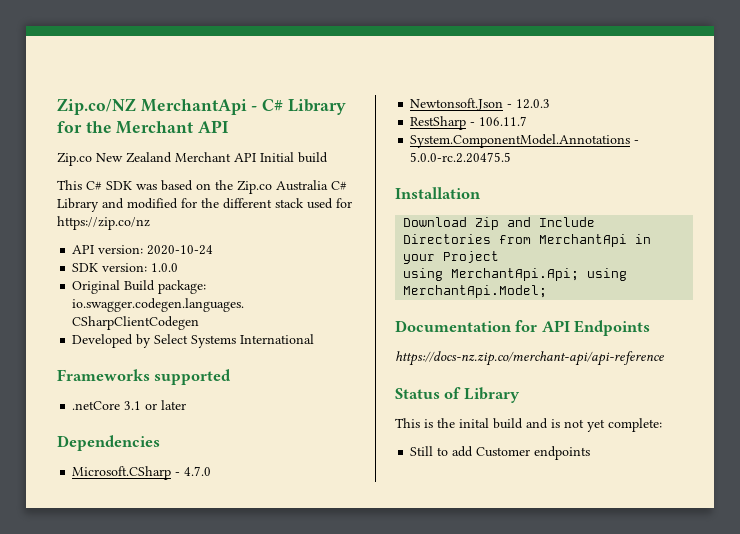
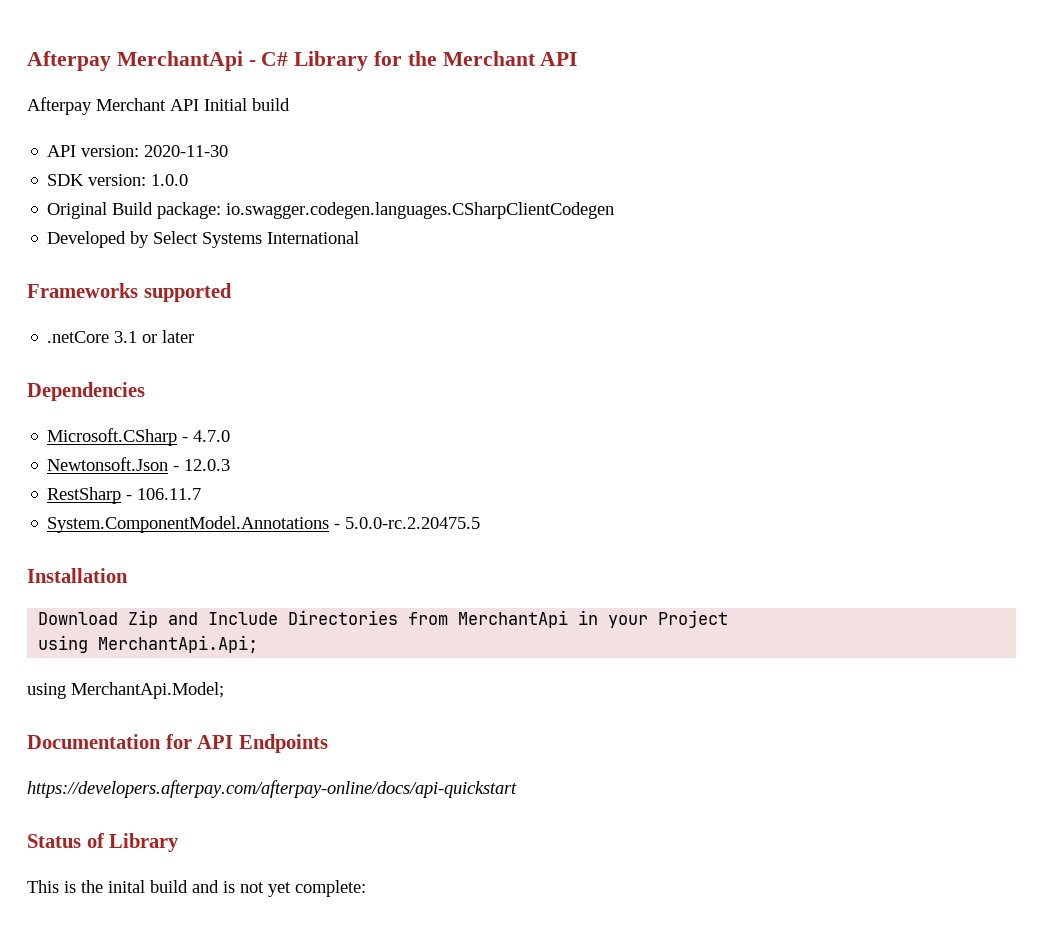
- Zip.co/NZ MerchantApi - C# Library for the Merchant API
+ Afterpay MerchantApi - C# Library for the Merchant API
- Zip.co New Zealand Merchant API Initial build
+ Afterpay Merchant API Initial build
- This C# SDK was based on the Zip.co Australia C# Library and modified for the different stack used for https://zip.co/nz
- API version: 2020-10-24
+ API version: 2020-11-30
- using MerchantApi.Api; using MerchantApi.Model;
+ using MerchantApi.Api;
+ using MerchantApi.Model;
- https://docs-nz.zip.co/merchant-api/api-reference
+ https://developers.afterpay.com/afterpay-online/docs/api-quickstart
- Still to add Customer endpoints

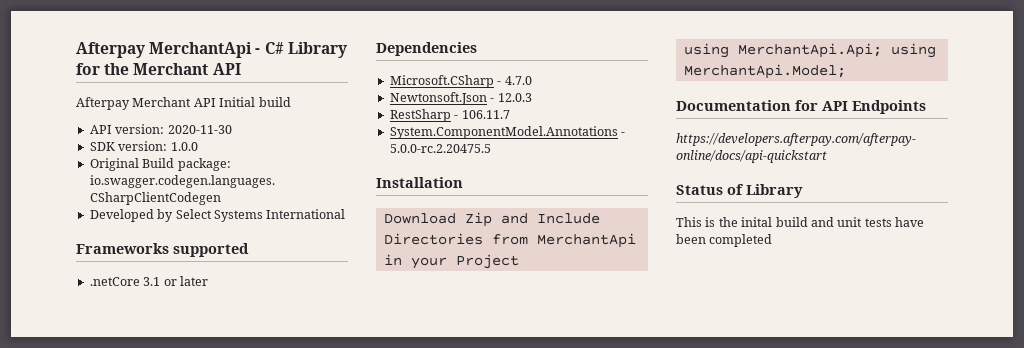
- using MerchantApi.Api;
- using MerchantApi.Model;
+ using MerchantApi.Api; using MerchantApi.Model;
- This is the inital build and is not yet complete:
+ This is the inital build and unit tests have been completed

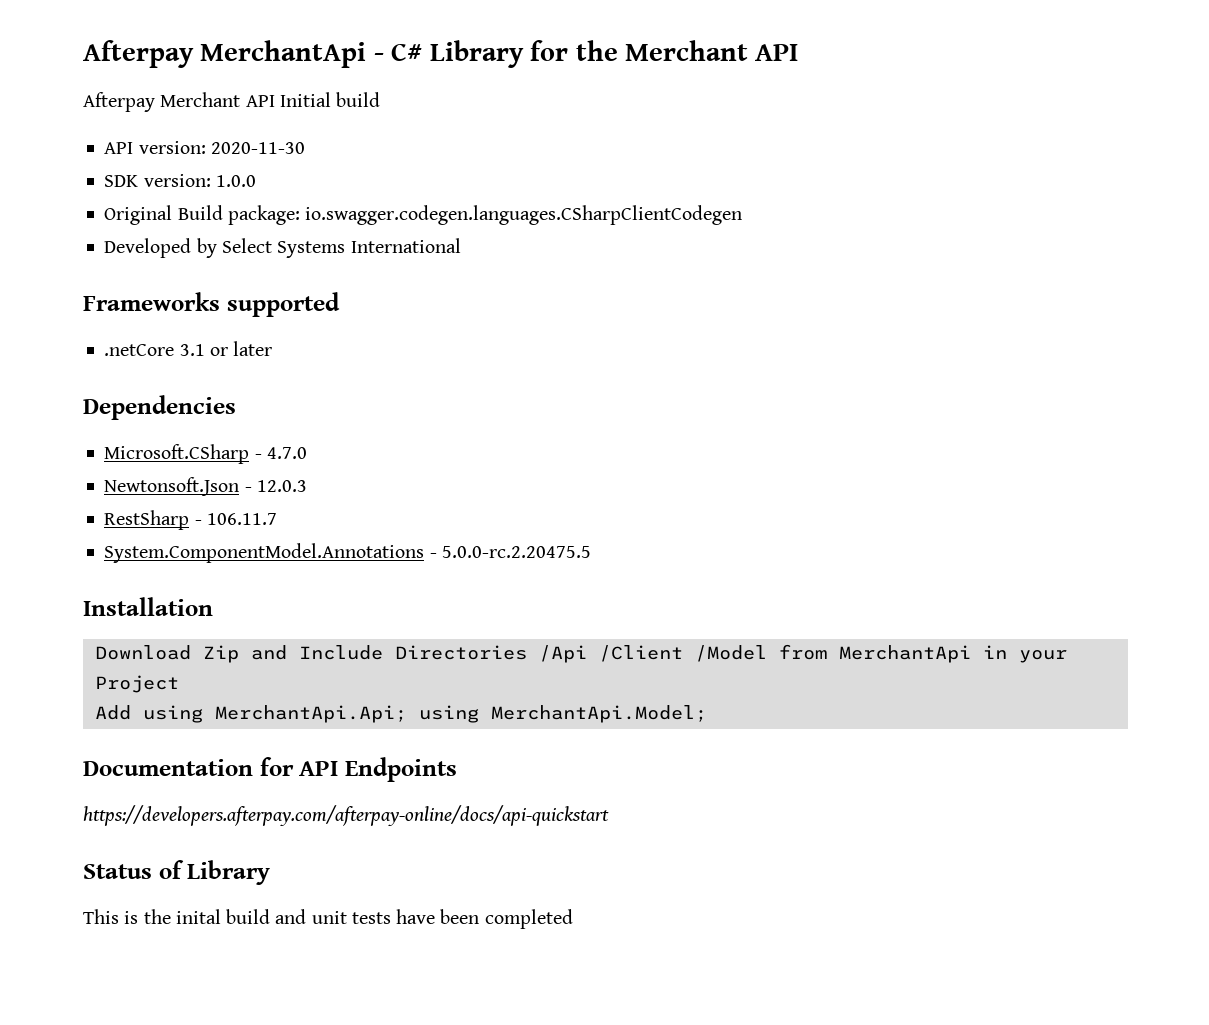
- Download Zip and Include Directories from MerchantApi in your Project
+ Download Zip and Include Directories /Api /Client /Model from MerchantApi in your Project
- using MerchantApi.Api; using MerchantApi.Model;
+ Add using MerchantApi.Api; using MerchantApi.Model;

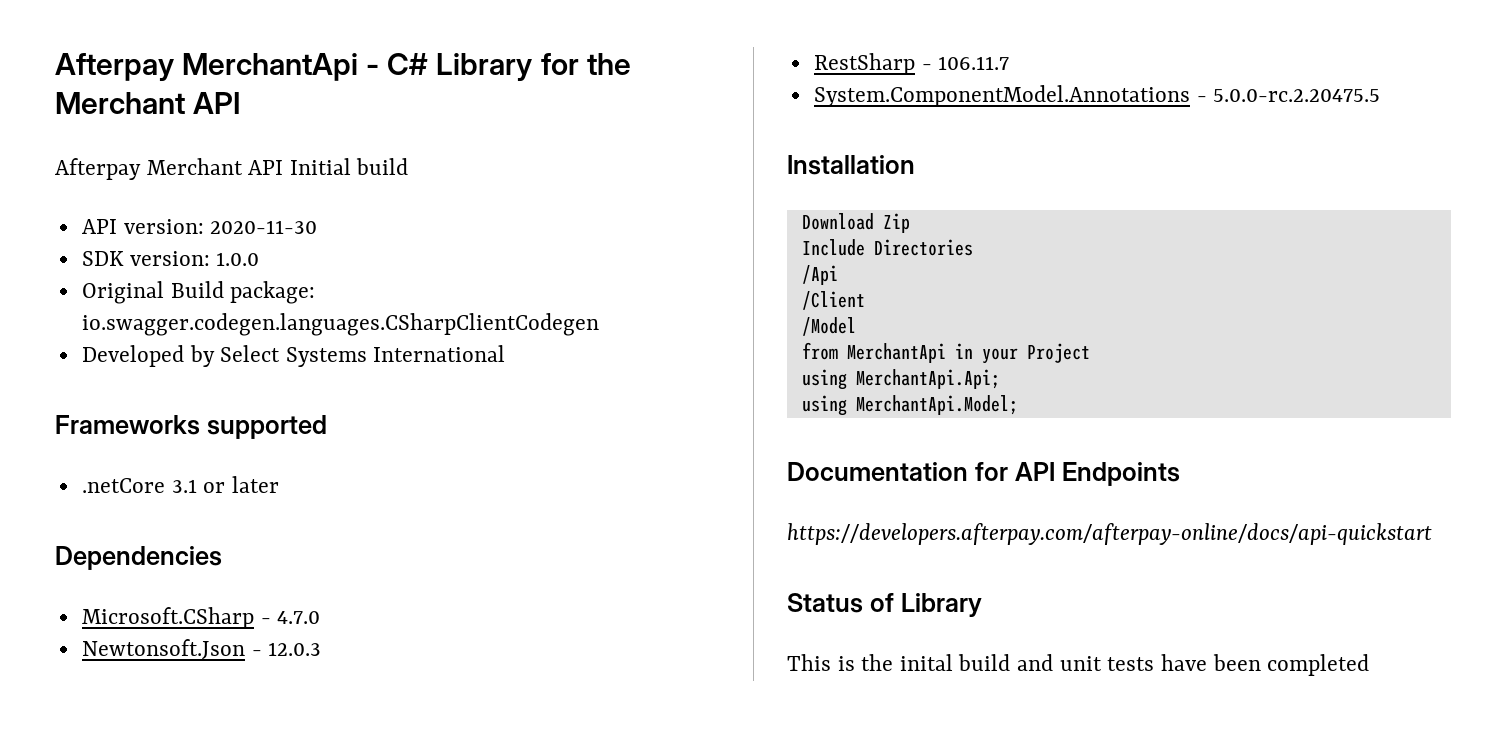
- Download Zip and Include Directories /Api /Client /Model from MerchantApi in your Project
+ Download Zip
+ Include Directories
+ /Api
+ /Client
+ /Model
+ from MerchantApi in your Project
- Add using MerchantApi.Api; using MerchantApi.Model;
+ using MerchantApi.Api;
+ using MerchantApi.Model;

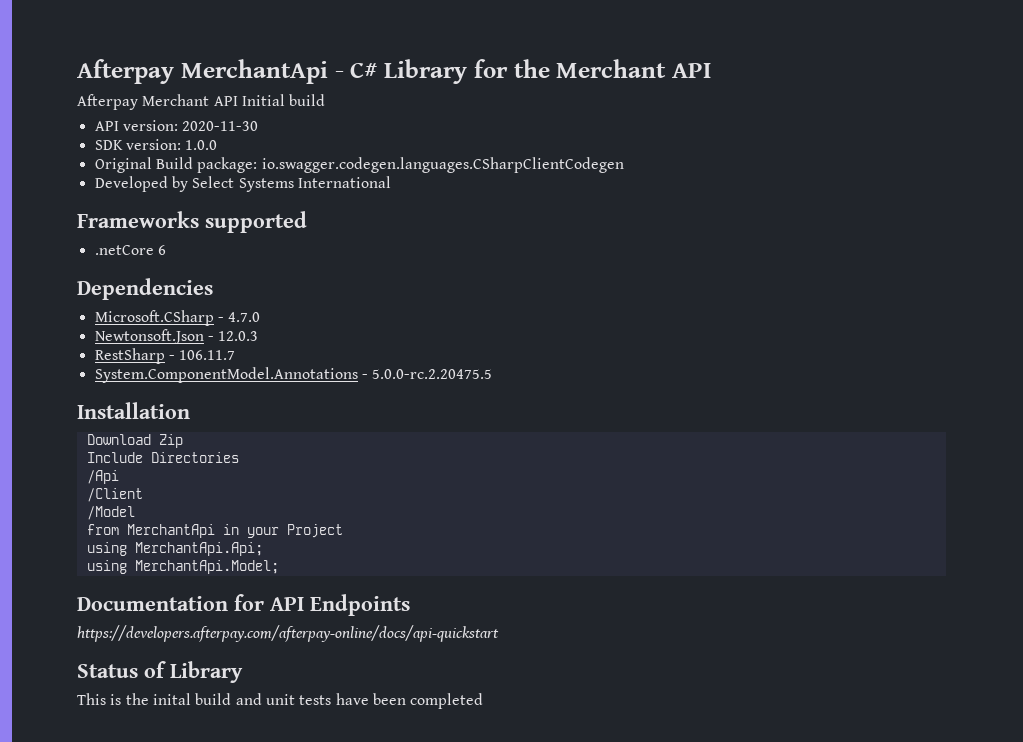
- .netCore 3.1 or later
+ .netCore 6

